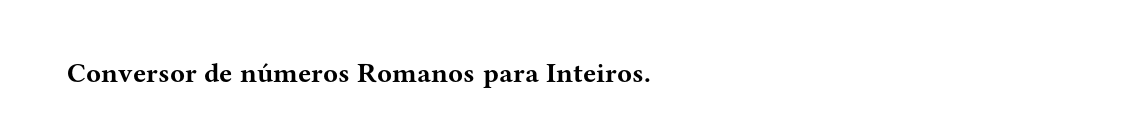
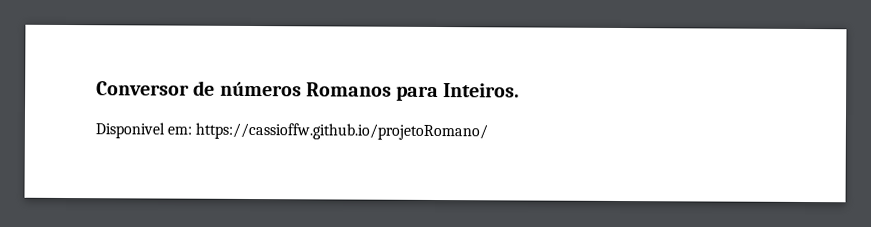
+ Disponivel em: https://cassioffw.github.io/projetoRomano/

